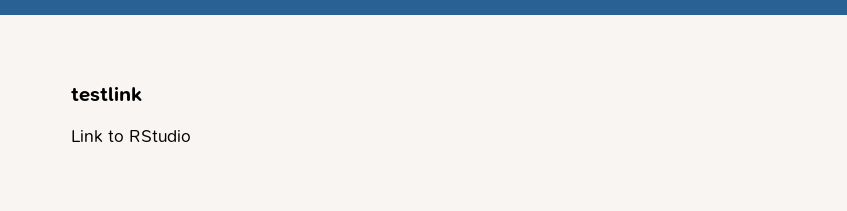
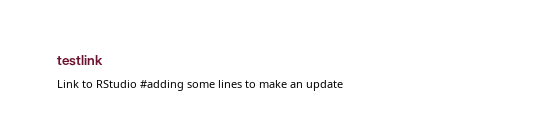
- Link to RStudio
+ Link to RStudio #adding some lines to make an update

